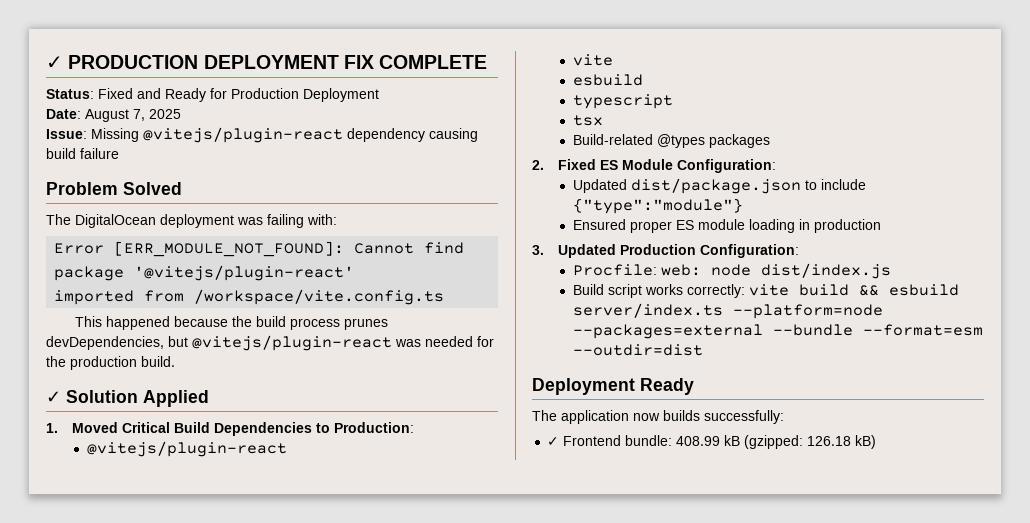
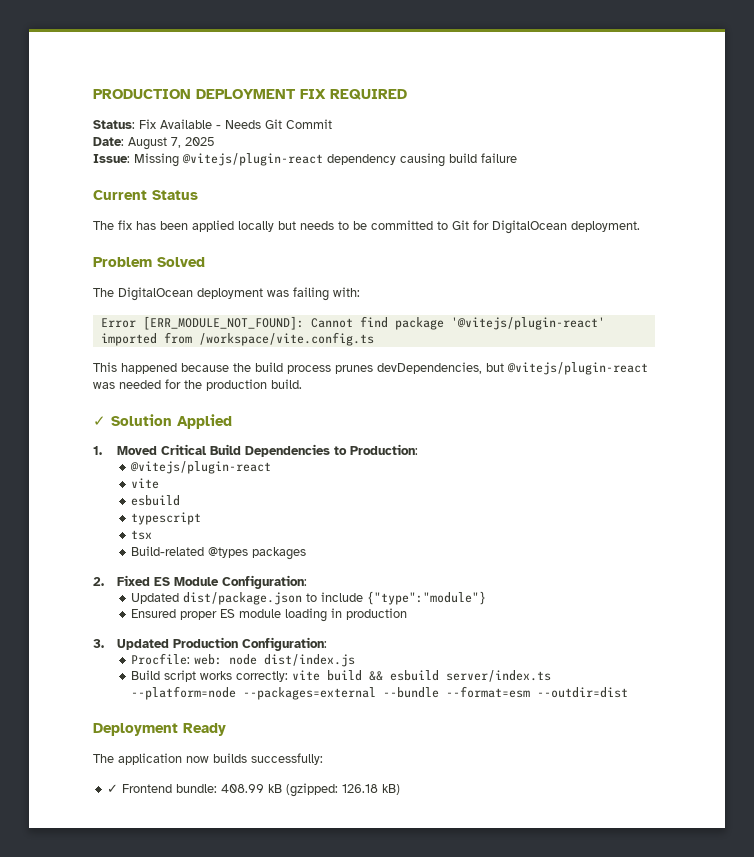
- ✓ PRODUCTION DEPLOYMENT FIX COMPLETE
+ PRODUCTION DEPLOYMENT FIX REQUIRED
- Status: Fixed and Ready for Production Deployment
+ Status: Fix Available - Needs Git Commit
+ Current Status
+ The fix has been applied locally but needs to be committed to Git for DigitalOcean deployment.

